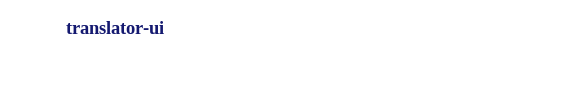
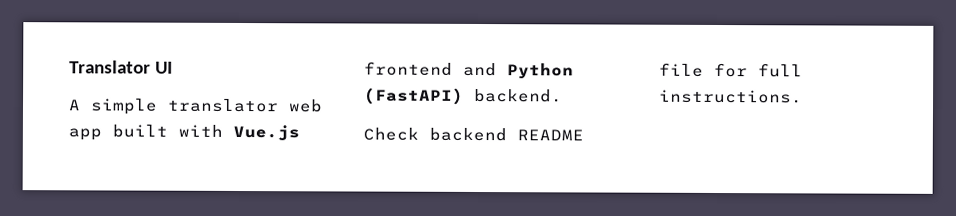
- translator-ui
+ Translator UI
+ A simple translator web app built with Vue.js frontend and Python (FastAPI) backend.
+ Check backend README file for full instructions.

